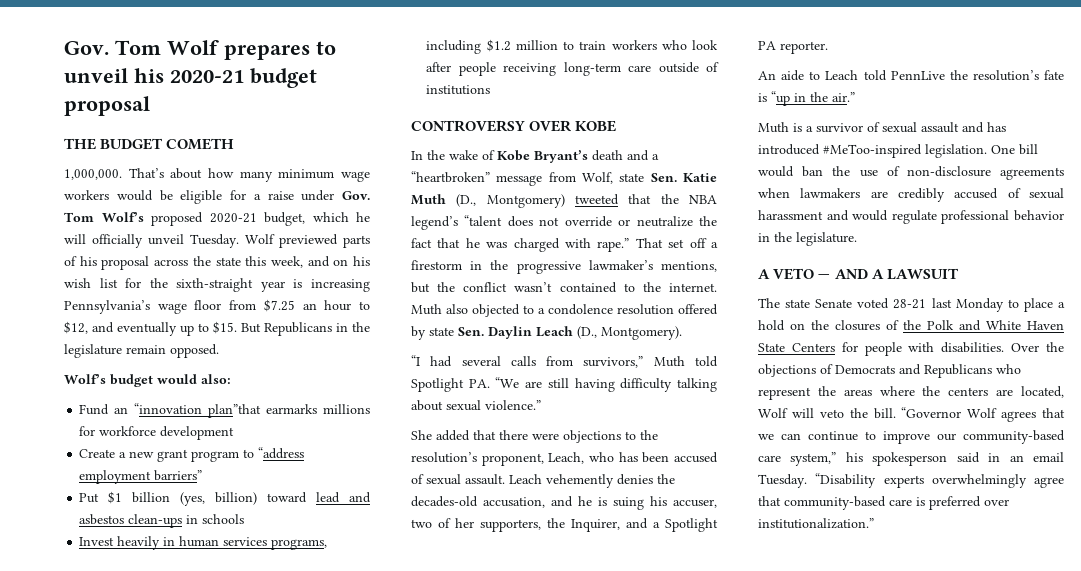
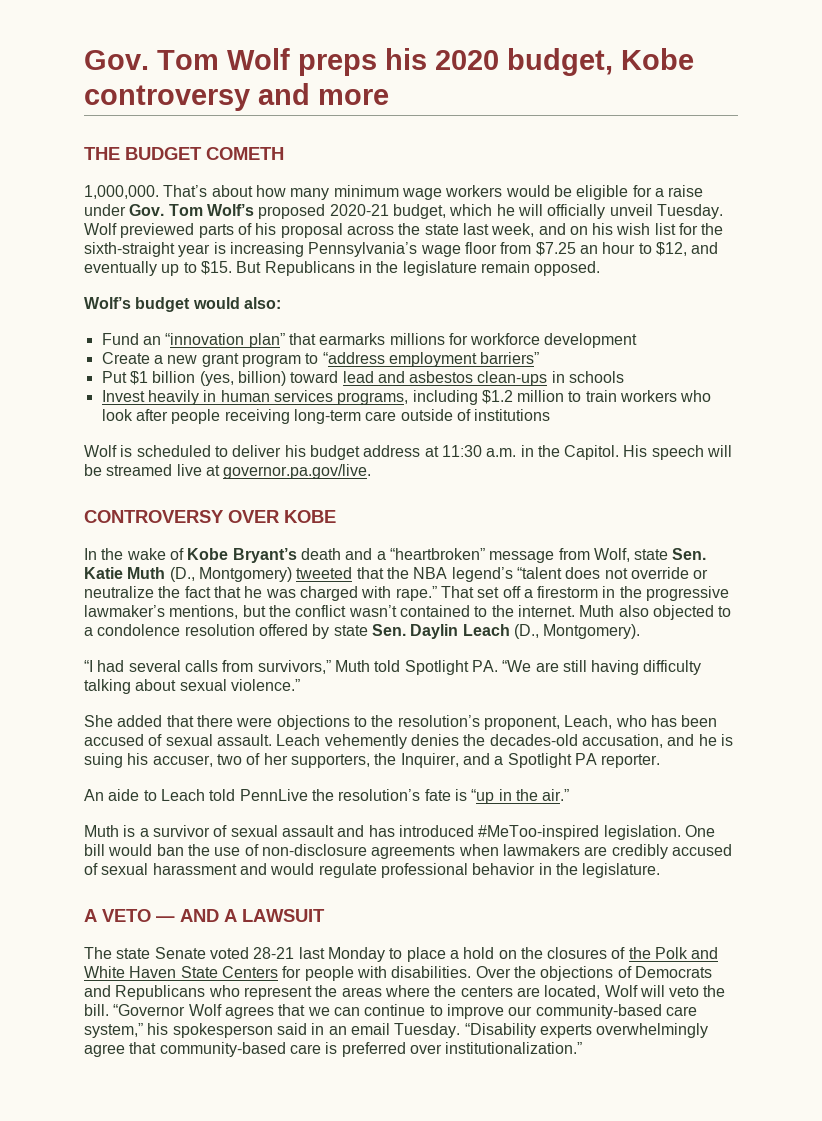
- Gov. Tom Wolf prepares to unveil his 2020-21 budget proposal
+ Gov. Tom Wolf preps his 2020 budget, Kobe controversy and more
- Wolf previewed parts of his proposal across the state this week, and on his wish list for the sixth-straight year is increasing Pennsylvania’s wage floor from $7.25 an hour to $12, and eventually up to $15.
+ Wolf previewed parts of his proposal across the state last week, and on his wish list for the sixth-straight year is increasing Pennsylvania’s wage floor from $7.25 an hour to $12, and eventually up to $15.
- Fund an “innovation plan”that earmarks millions for workforce development
+ Fund an “innovation plan” that earmarks millions for workforce development
+ Wolf is scheduled to deliver his budget address at 11:30 a.m. in the Capitol. His speech will be streamed live at governor.pa.gov/live.

